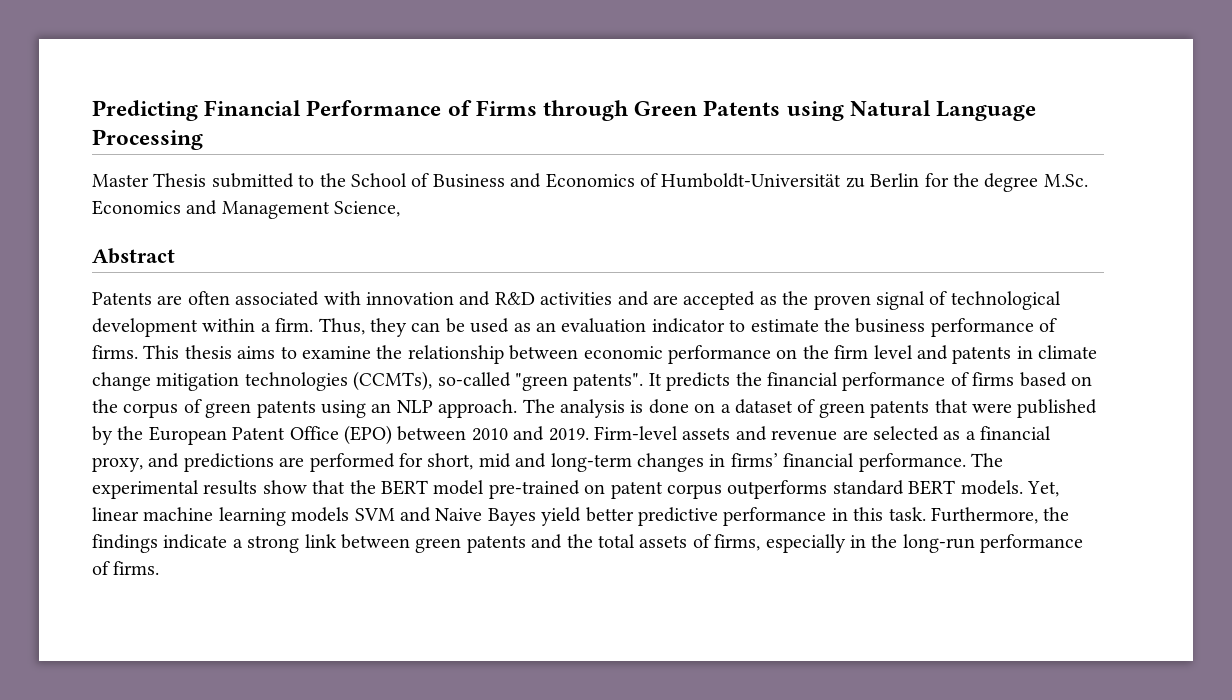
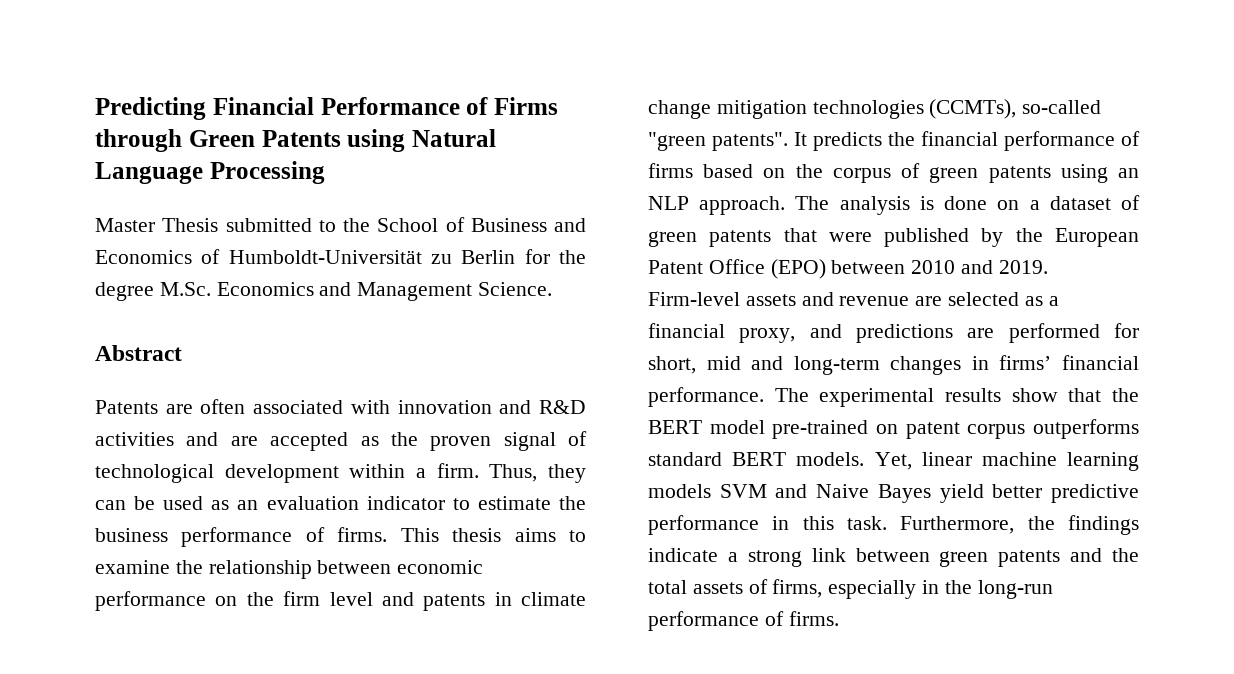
- Master Thesis submitted to the School of Business and Economics of Humboldt-Universität zu Berlin for the degree M.Sc. Economics and Management Science,
+ Master Thesis submitted to the School of Business and Economics of Humboldt-Universität zu Berlin for the degree M.Sc. Economics and Management Science.

